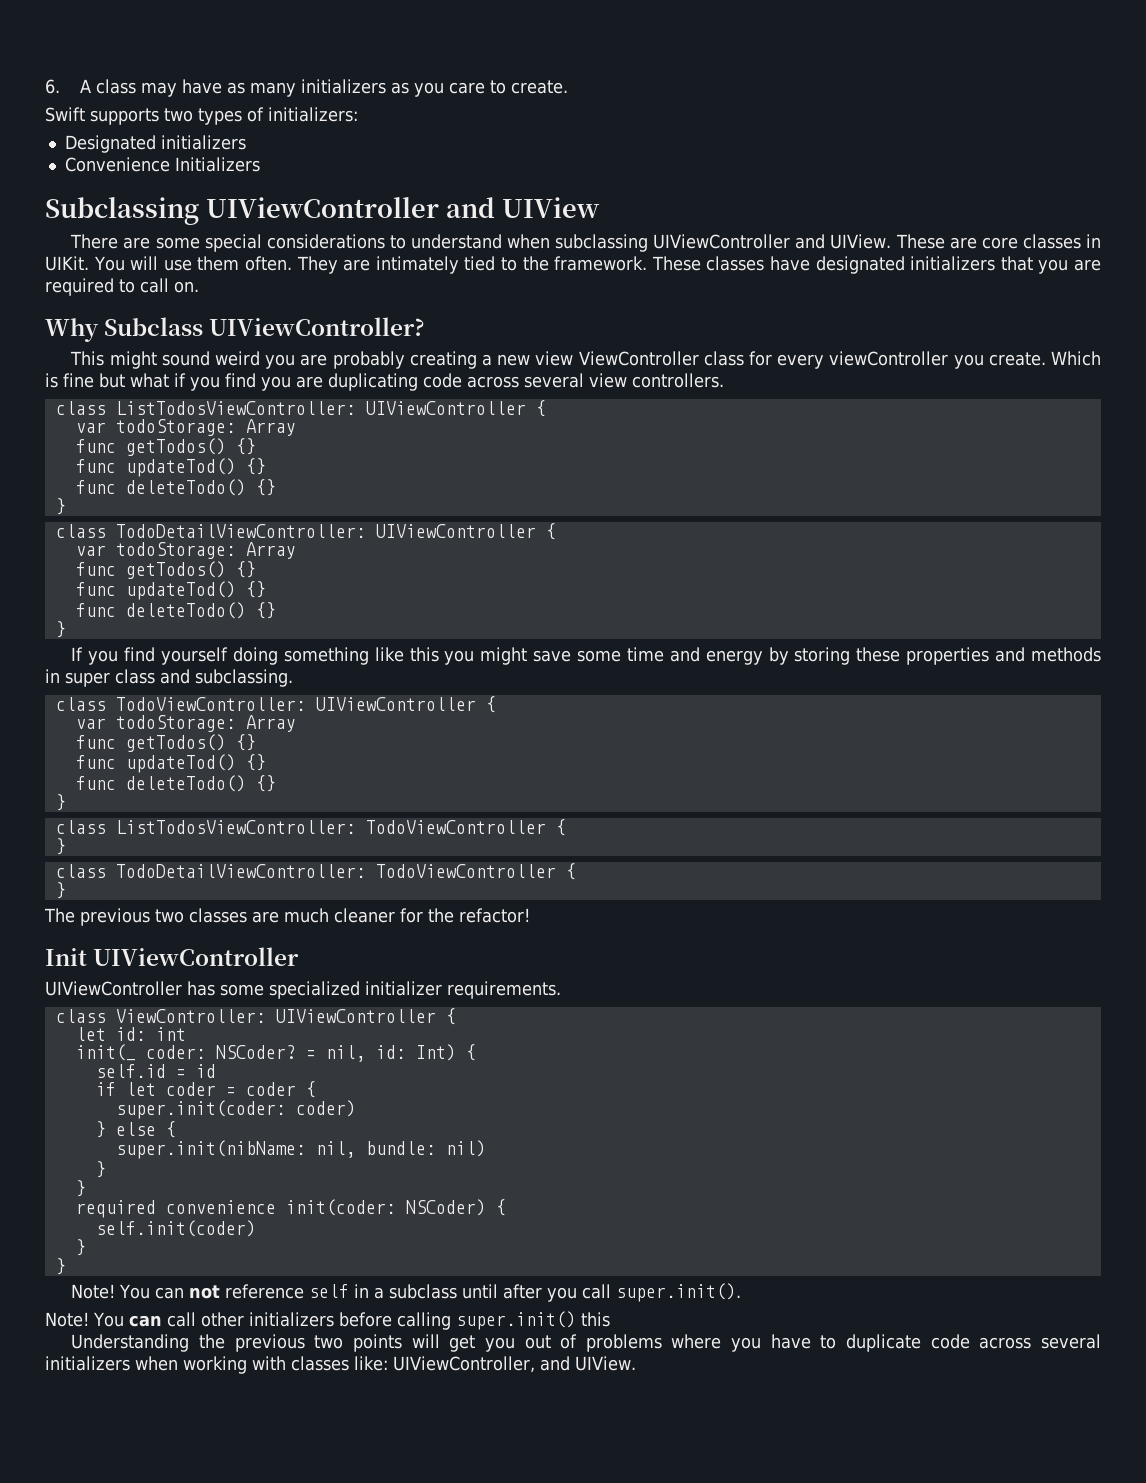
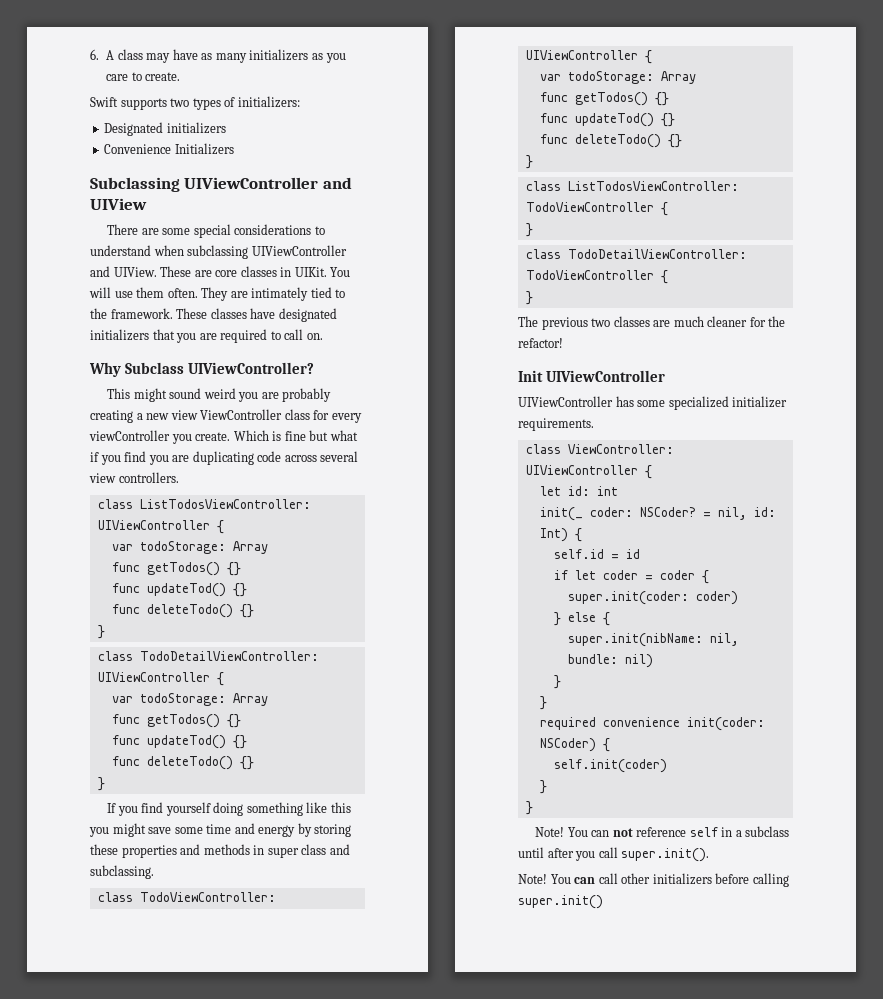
- You can call other initializers before calling super.init() this
- Understanding the previous two points will get you out of problems where you have to duplicate code across several initializers when working with classes like: UIViewController, and UIView.
+ You can call other initializers before calling super.init()

